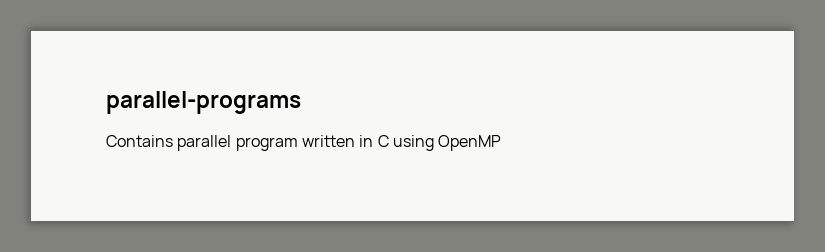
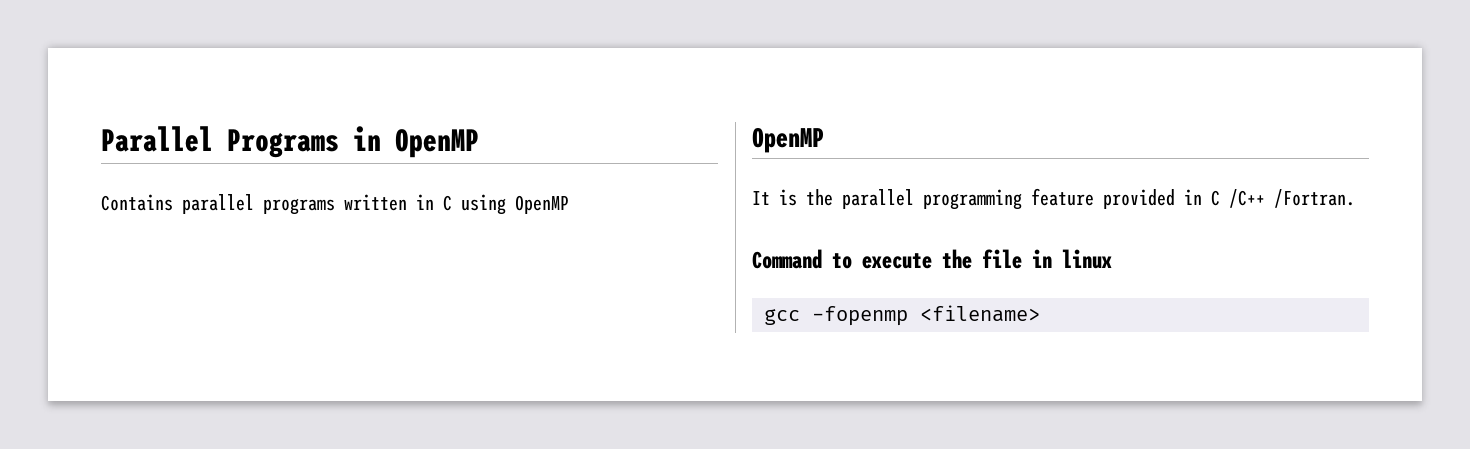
- parallel-programs
+ Parallel Programs in OpenMP
- Contains parallel program written in C using OpenMP
+ Contains parallel programs written in C using OpenMP
+ OpenMP
+ It is the parallel programming feature provided in C /C++ /Fortran.
+ Command to execute the file in linux
+ gcc -fopenmp <filename>

